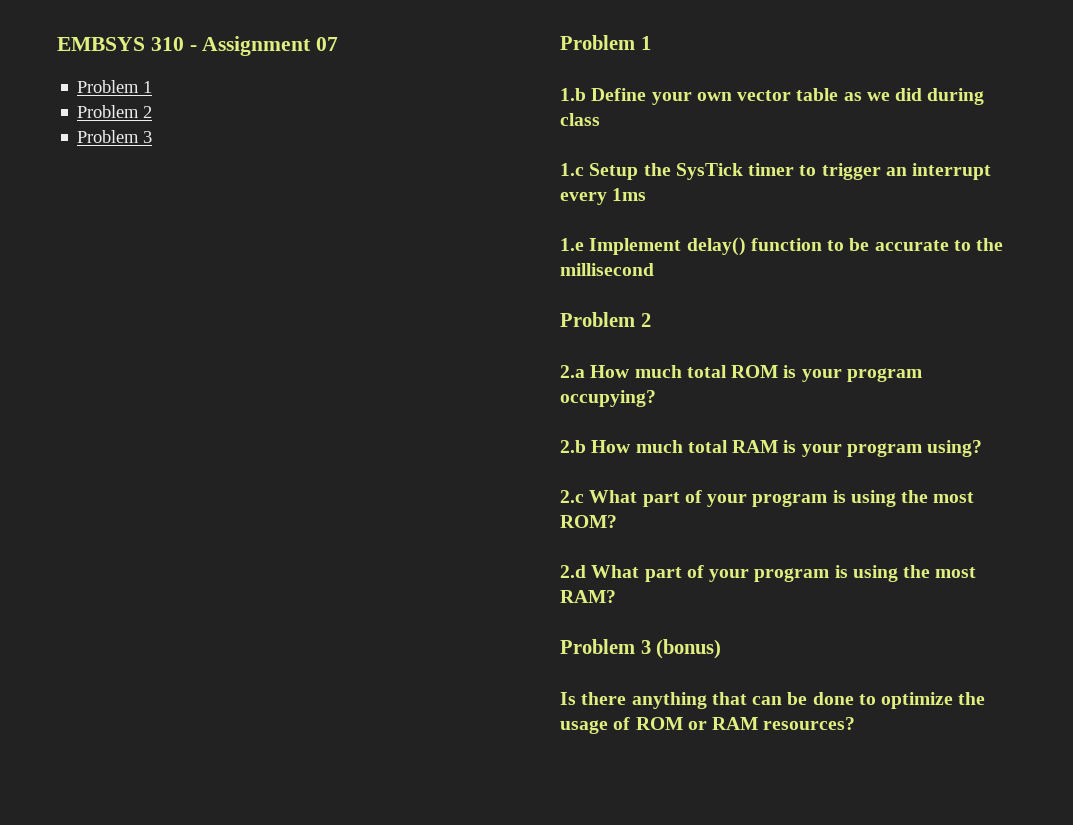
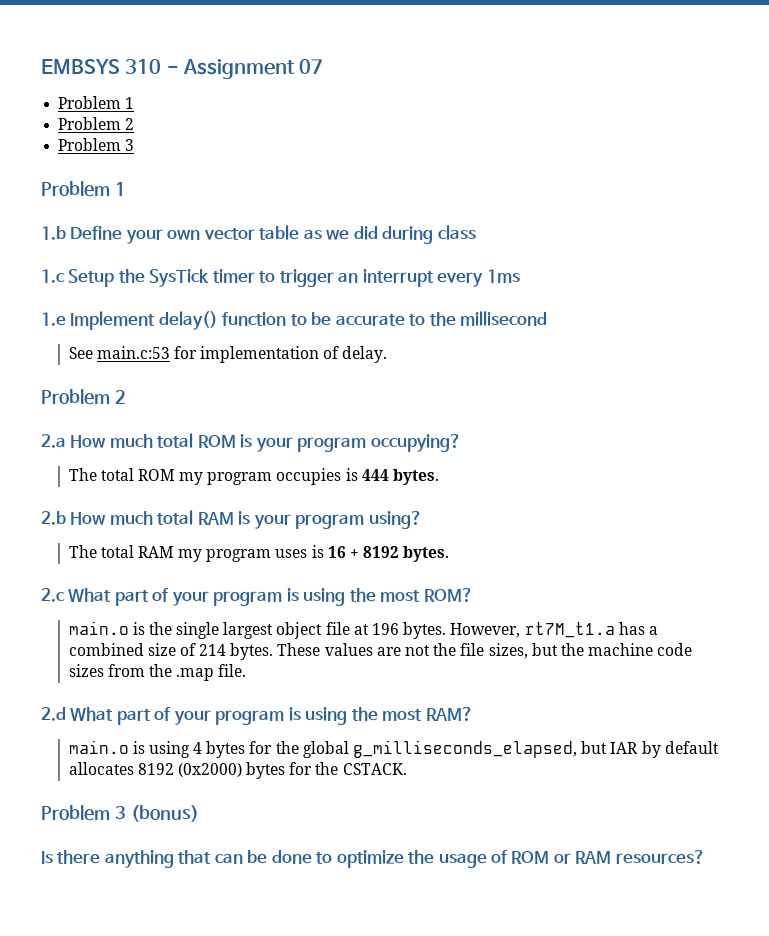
+ See main.c:53 for implementation of delay.
+ The total ROM my program occupies is 444 bytes.
+ The total RAM my program uses is 16 + 8192 bytes.
+ main.o is the single largest object file at 196 bytes. However, rt7M_t1.a has a combined size of 214 bytes. These values are not the file sizes, but the machine code sizes from the .map file.
+ main.o is using 4 bytes for the global g_milliseconds_elapsed, but IAR by default allocates 8192 (0x2000) bytes for the CSTACK.

